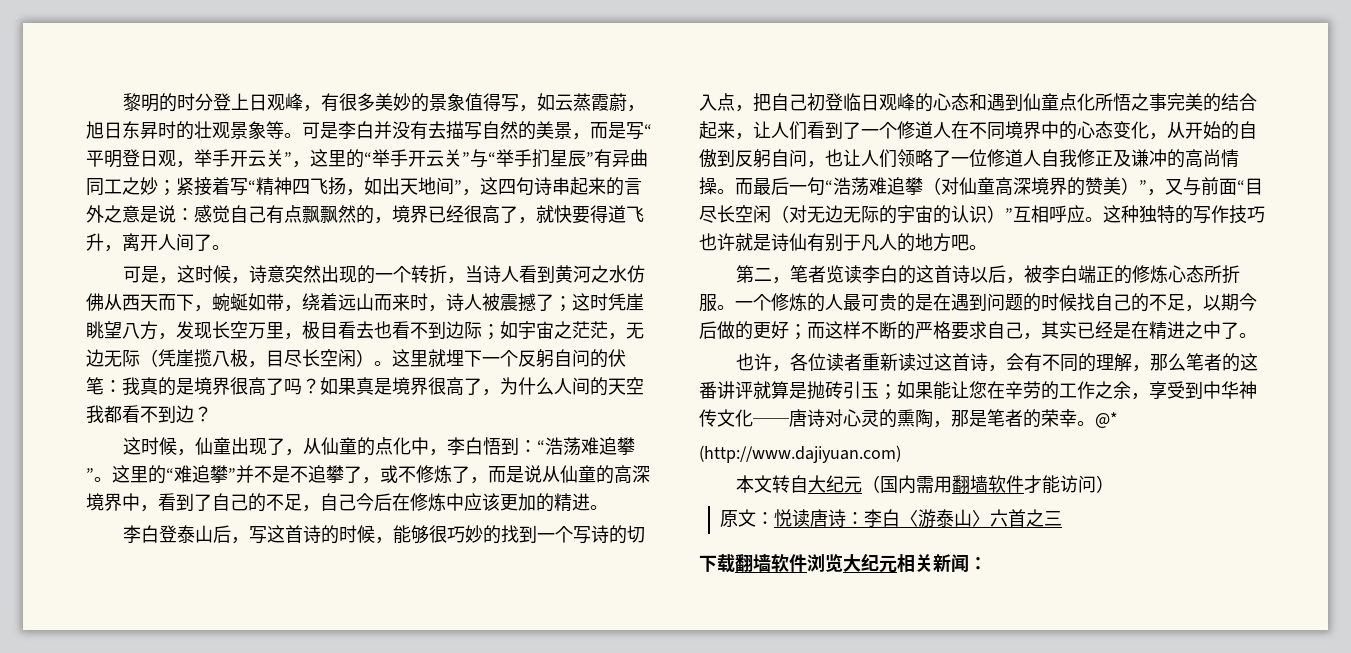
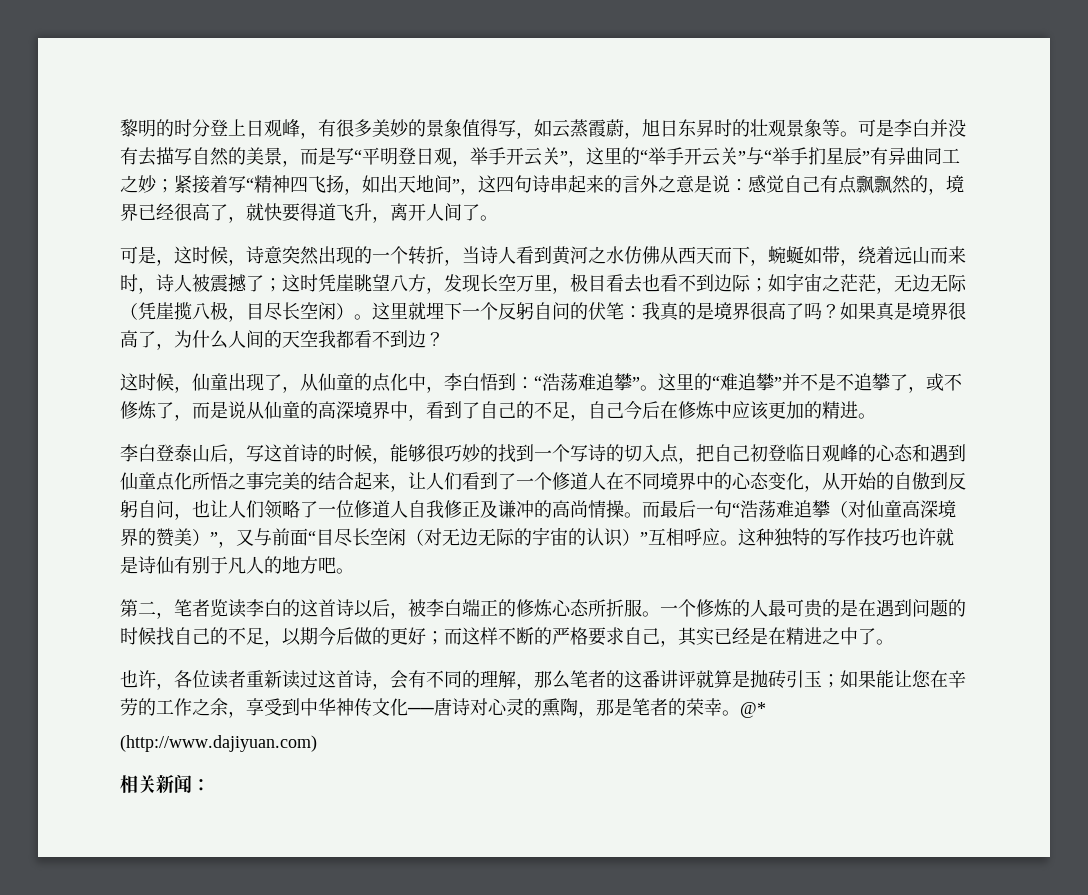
- 本文转自大纪元（国内需用翻墙软件才能访问）
- 原文：悦读唐诗：李白〈游泰山〉六首之三
- 下载翻墙软件浏览大纪元相关新闻：
+ 相关新闻：

